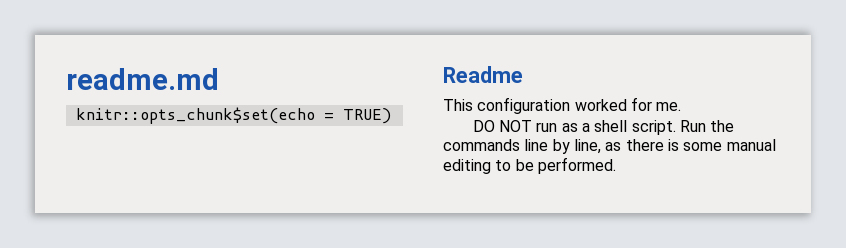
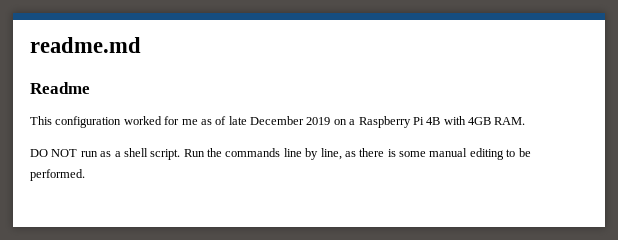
- knitr::opts_chunk$set(echo = TRUE)
- This configuration worked for me.
+ This configuration worked for me as of late December 2019 on a Raspberry Pi 4B with 4GB RAM.

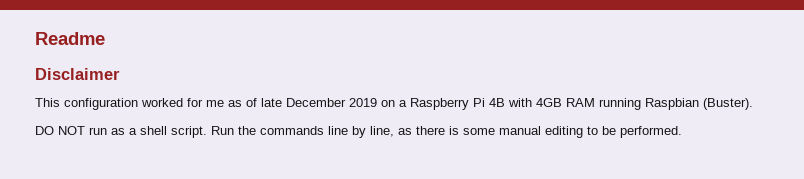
- readme.md
  Readme
+ Disclaimer
- This configuration worked for me as of late December 2019 on a Raspberry Pi 4B with 4GB RAM.
+ This configuration worked for me as of late December 2019 on a Raspberry Pi 4B with 4GB RAM running Raspbian (Buster).

